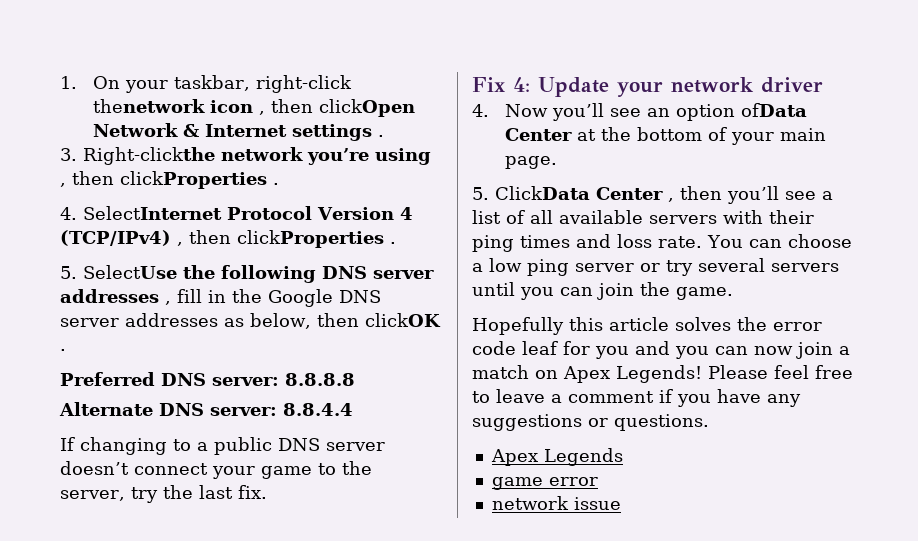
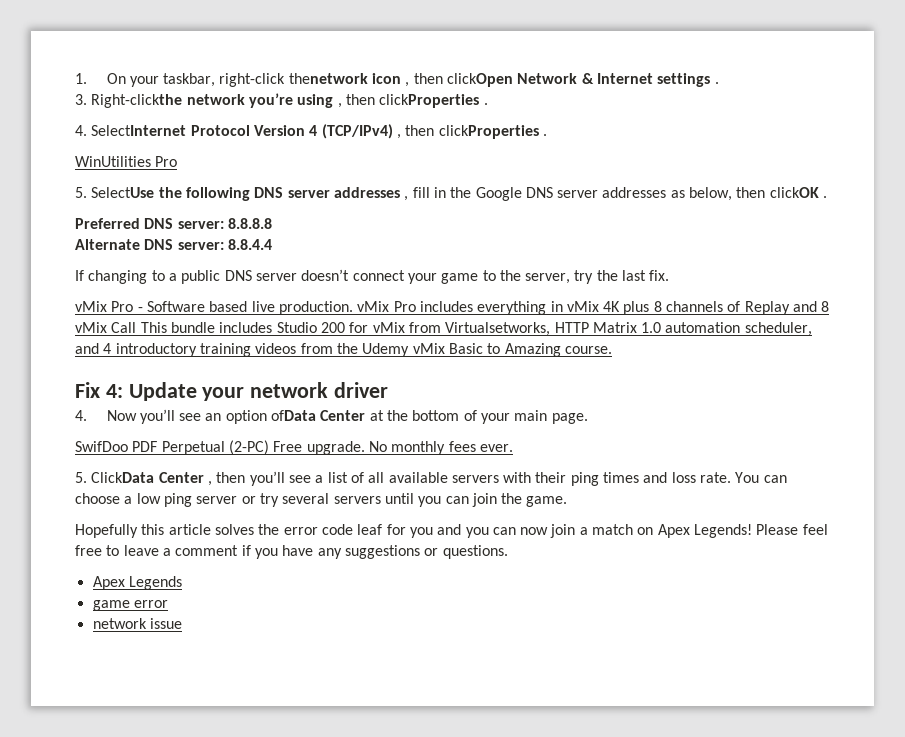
+ WinUtilities Pro
+ vMix Pro - Software based live production. vMix Pro includes everything in vMix 4K plus 8 channels of Replay and 8 vMix Call This bundle includes Studio 200 for vMix from Virtualsetworks, HTTP Matrix 1.0 automation scheduler, and 4 introductory training videos from the Udemy vMix Basic to Amazing course.
+ SwifDoo PDF Perpetual (2-PC) Free upgrade. No monthly fees ever.

